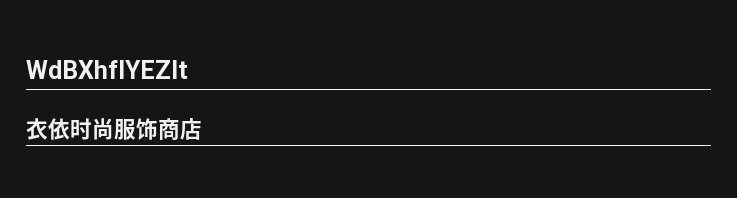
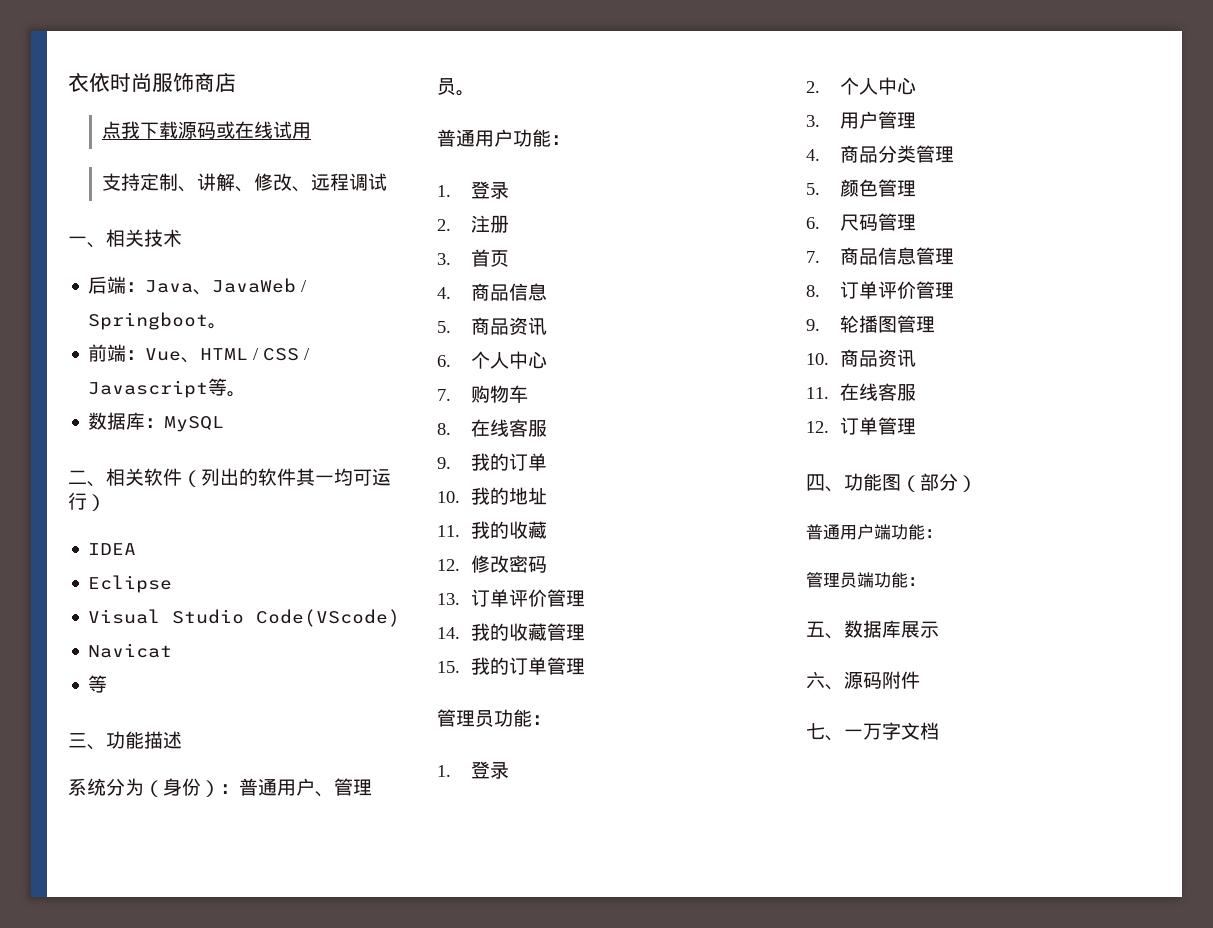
- WdBXhfIYEZIt
+ 点我下载源码或在线试用
+ 支持定制、讲解、修改、远程调试
+ 一、相关技术
+ 后端：Java、JavaWeb / Springboot。
+ 前端：Vue、HTML / CSS / Javascript等。
+ 数据库：MySQL
+ 二、相关软件（列出的软件其一均可运行）
+ IDEA
+ Eclipse
+ Visual Studio Code(VScode)
+ Navicat
+ 等
+ 三、功能描述
+ 系统分为（身份）：普通用户、管理员。
+ 普通用户功能：
+ 1.登录
+ 2.注册
+ 3.首页
+ 4.商品信息
+ 5.商品资讯
+ 6.个人中心
+ 7.购物车
+ 8.在线客服
+ 9.我的订单
+ 10.我的地址
+ 11.我的收藏
+ 12.修改密码
+ 13.订单评价管理
+ 14.我的收藏管理
+ 15.我的订单管理
+ 管理员功能：
+ 1.登录
+ 2.个人中心
+ 3.用户管理
+ 4.商品分类管理
+ 5.颜色管理
+ 6.尺码管理
+ 7.商品信息管理
+ 8.订单评价管理
+ 9.轮播图管理
+ 10.商品资讯
+ 11.在线客服
+ 12.订单管理
+ 四、功能图（部分）
+ 普通用户端功能：
+ 管理员端功能：
+ 五、数据库展示
+ 六、源码附件
+ 七、一万字文档

